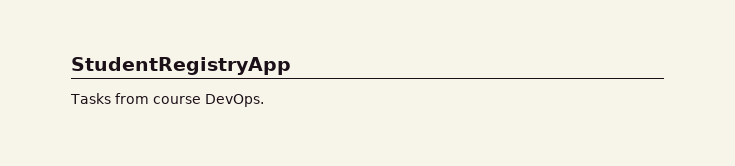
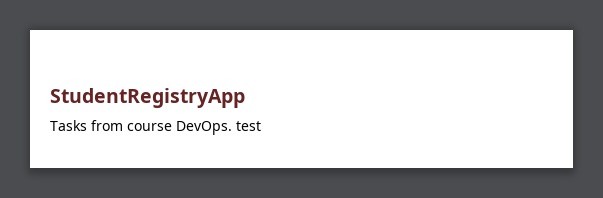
- Tasks from course DevOps.
+ Tasks from course DevOps. test

